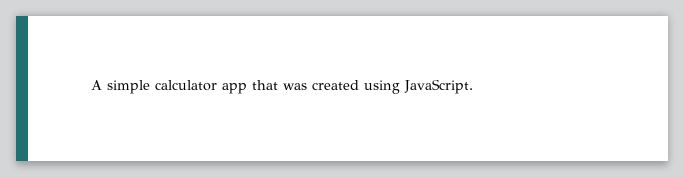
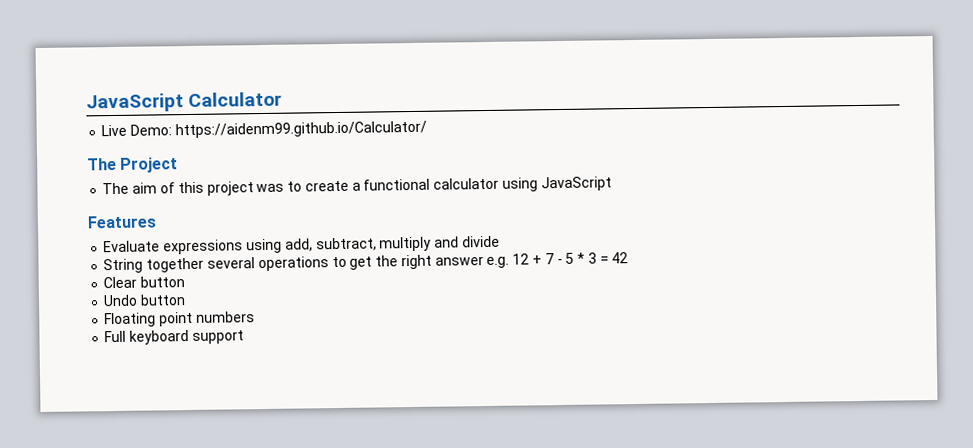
- A simple calculator app that was created using JavaScript.
+ JavaScript Calculator
+ Live Demo: https://aidenm99.github.io/Calculator/
+ The Project
+ The aim of this project was to create a functional calculator using JavaScript
+ Features
+ Evaluate expressions using add, subtract, multiply and divide
+ String together several operations to get the right answer e.g. 12 + 7 - 5 * 3 = 42
+ Clear button
+ Undo button
+ Floating point numbers
+ Full keyboard support

